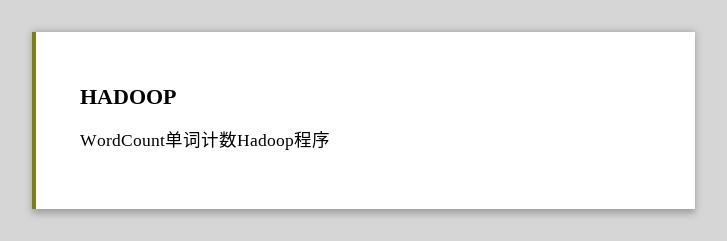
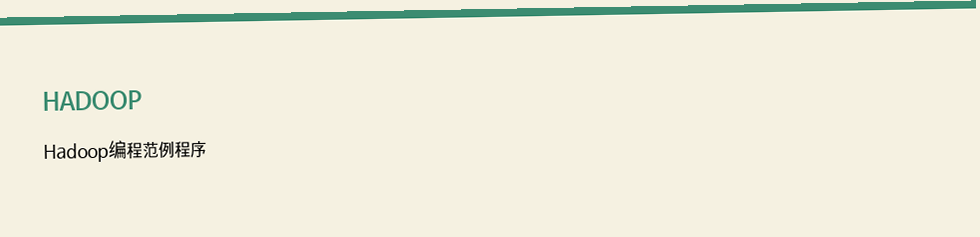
- WordCount单词计数Hadoop程序
+ Hadoop编程范例程序

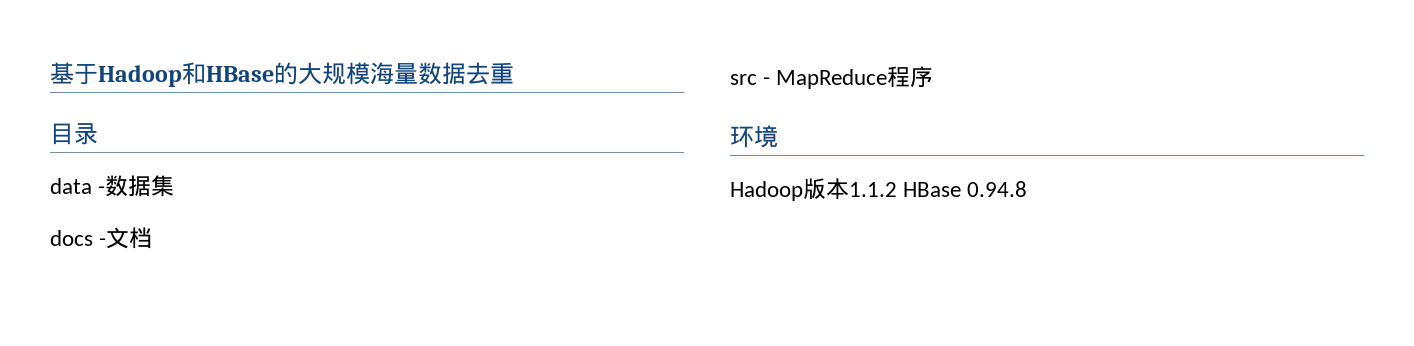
- HADOOP
- Hadoop编程范例程序
+ 基于Hadoop和HBase的大规模海量数据去重
+ 目录
+ data -数据集
+ docs -文档
+ src - MapReduce程序
+ 环境
+ Hadoop版本1.1.2 HBase 0.94.8

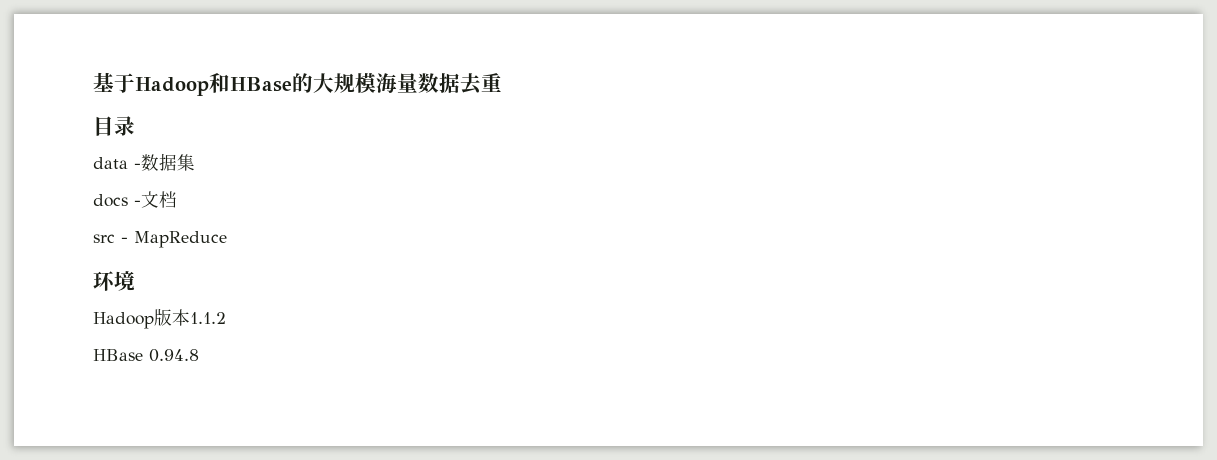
- src - MapReduce程序
+ src - MapReduce
- Hadoop版本1.1.2 HBase 0.94.8
+ Hadoop版本1.1.2
+ HBase 0.94.8

